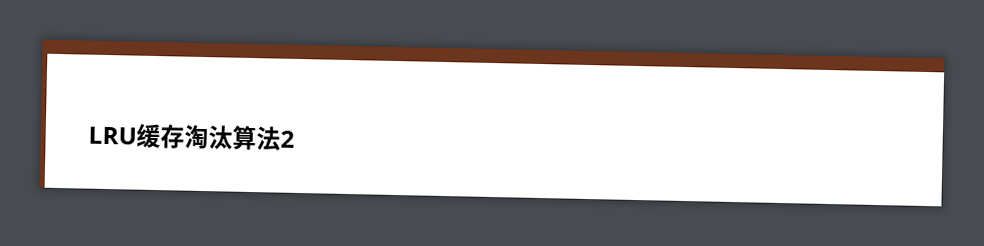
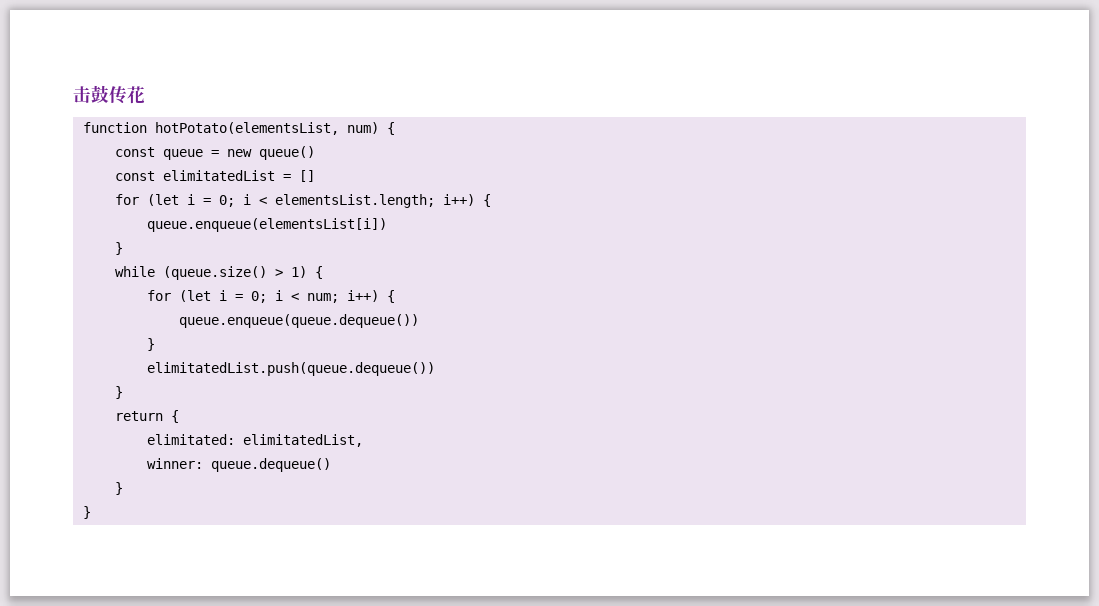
- LRU缓存淘汰算法2
+ 击鼓传花
+ function hotPotato(elementsList, num) {
+ const queue = new queue()
+ const elimitatedList = []
+ for (let i = 0; i < elementsList.length; i++) {
+ queue.enqueue(elementsList[i])
+ }
+ while (queue.size() > 1) {
+ for (let i = 0; i < num; i++) {
+ queue.enqueue(queue.dequeue())
+ }
+ elimitatedList.push(queue.dequeue())
+ }
+ return {
+ elimitated: elimitatedList,
+ winner: queue.dequeue()
+ }
+ }

